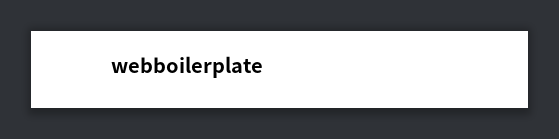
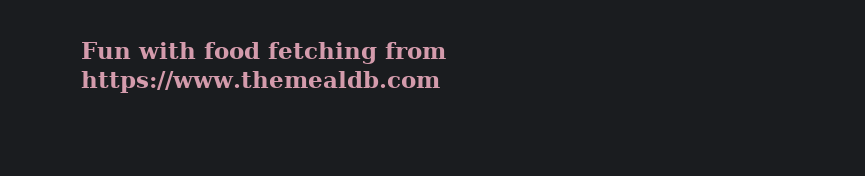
- webboilerplate
+ Fun with food fetching from https://www.themealdb.com

